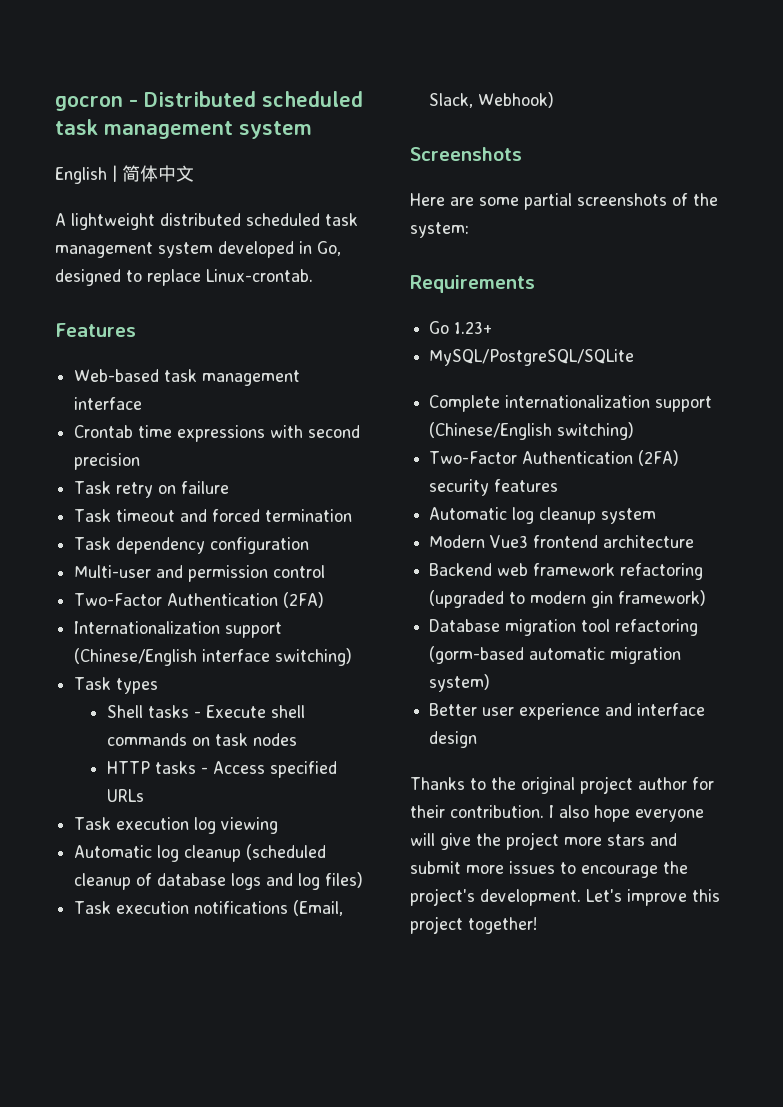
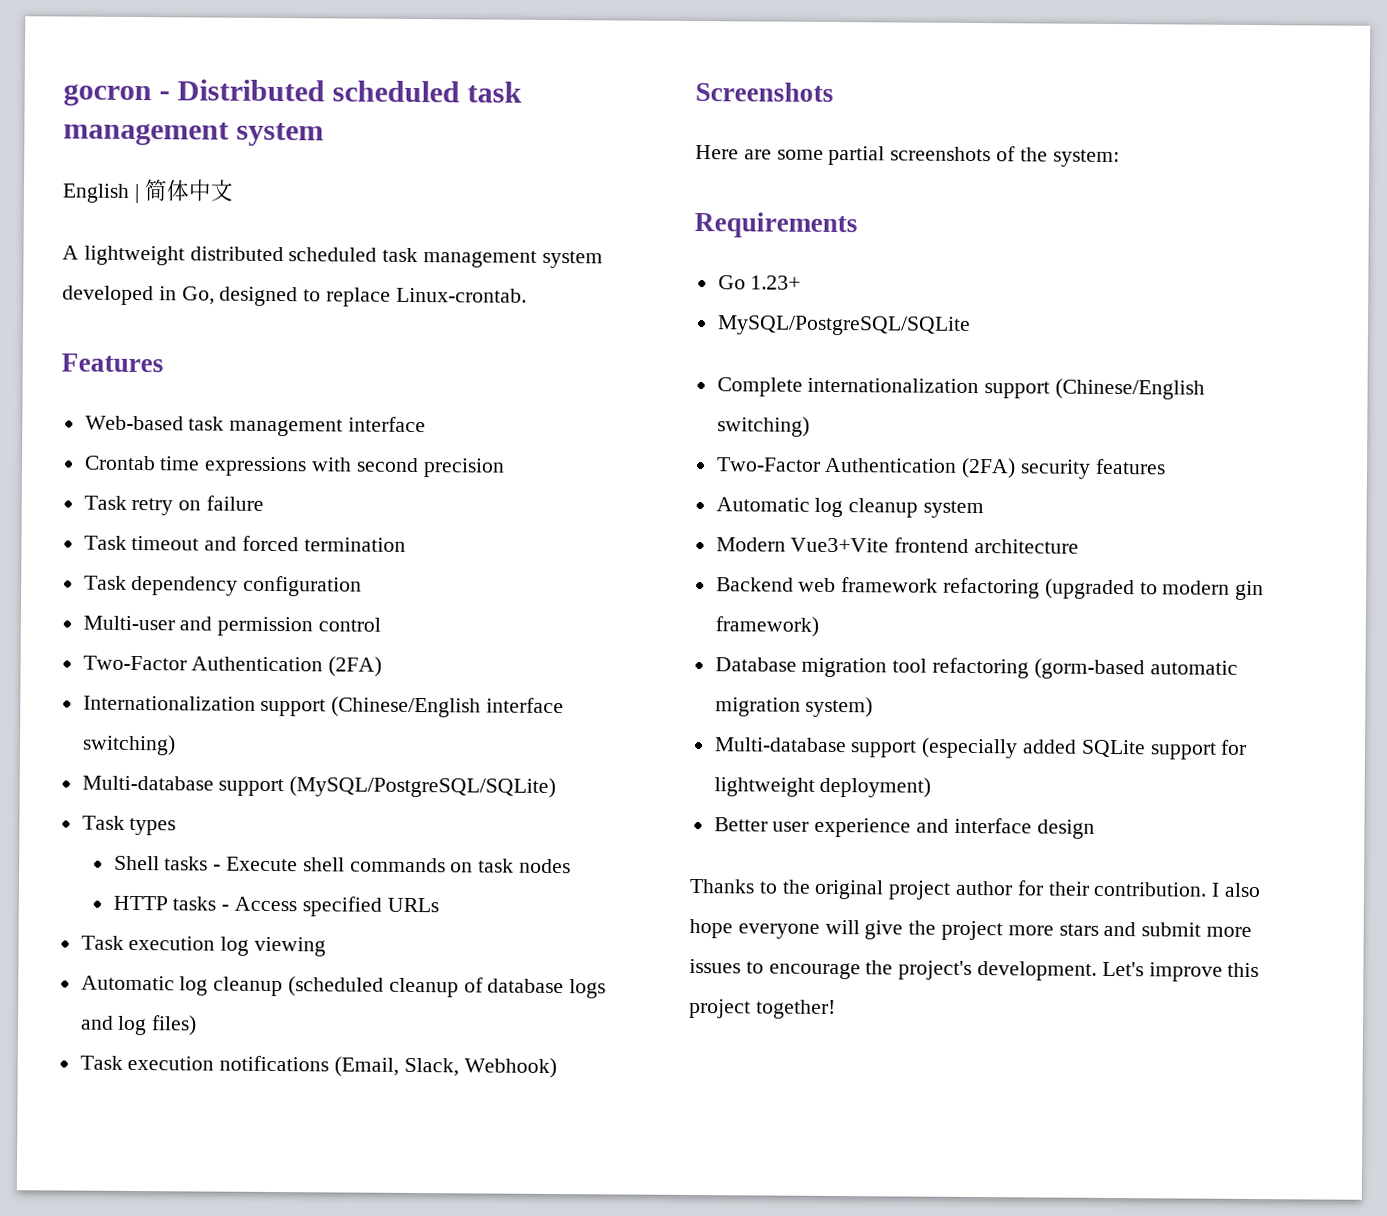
+ Multi-database support (MySQL/PostgreSQL/SQLite)
- Modern Vue3 frontend architecture
+ Modern Vue3+Vite frontend architecture
+ Multi-database support (especially added SQLite support for lightweight deployment)

